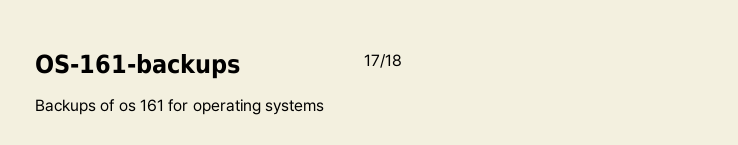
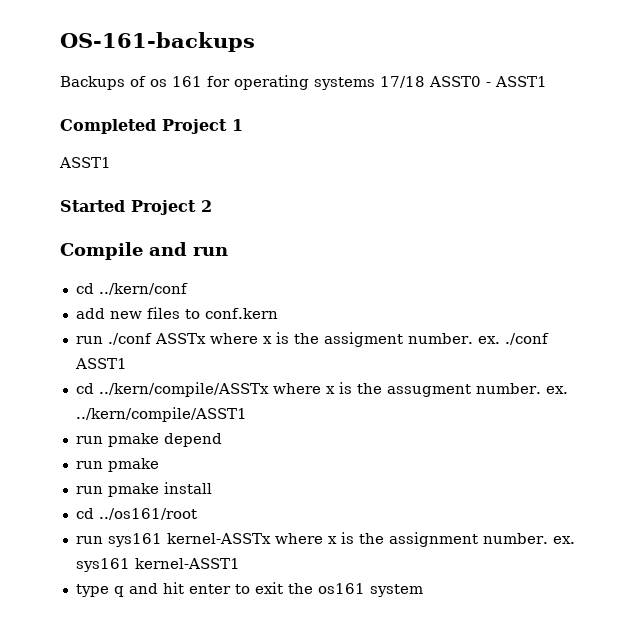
- Backups of os 161 for operating systems 17/18
+ Backups of os 161 for operating systems 17/18 ASST0 - ASST1
+ Completed Project 1
+ ASST1
+ Started Project 2
+ Compile and run
+ cd ../kern/conf
+ add new files to conf.kern
+ run ./conf ASSTx where x is the assigment number. ex. ./conf ASST1
+ cd ../kern/compile/ASSTx where x is the assugment number. ex. ../kern/compile/ASST1
+ run pmake depend
+ run pmake
+ run pmake install
+ cd ../os161/root
+ run sys161 kernel-ASSTx where x is the assignment number. ex. sys161 kernel-ASST1
+ type q and hit enter to exit the os161 system

